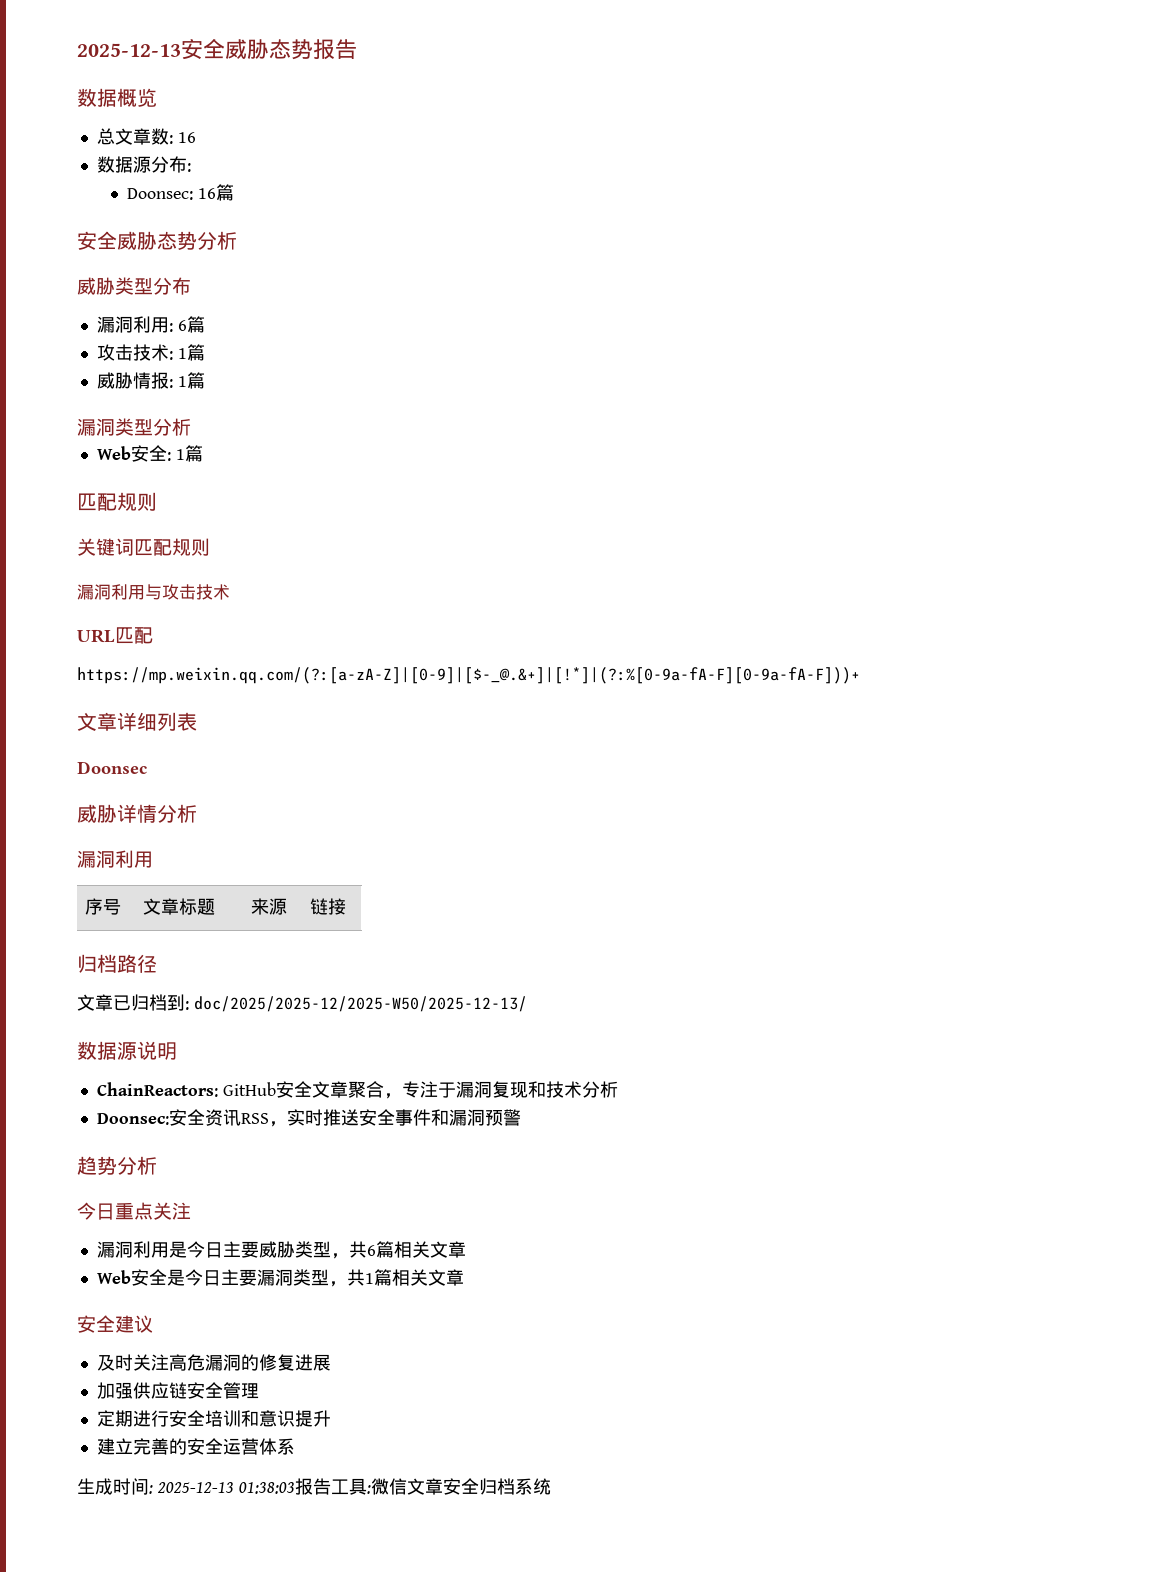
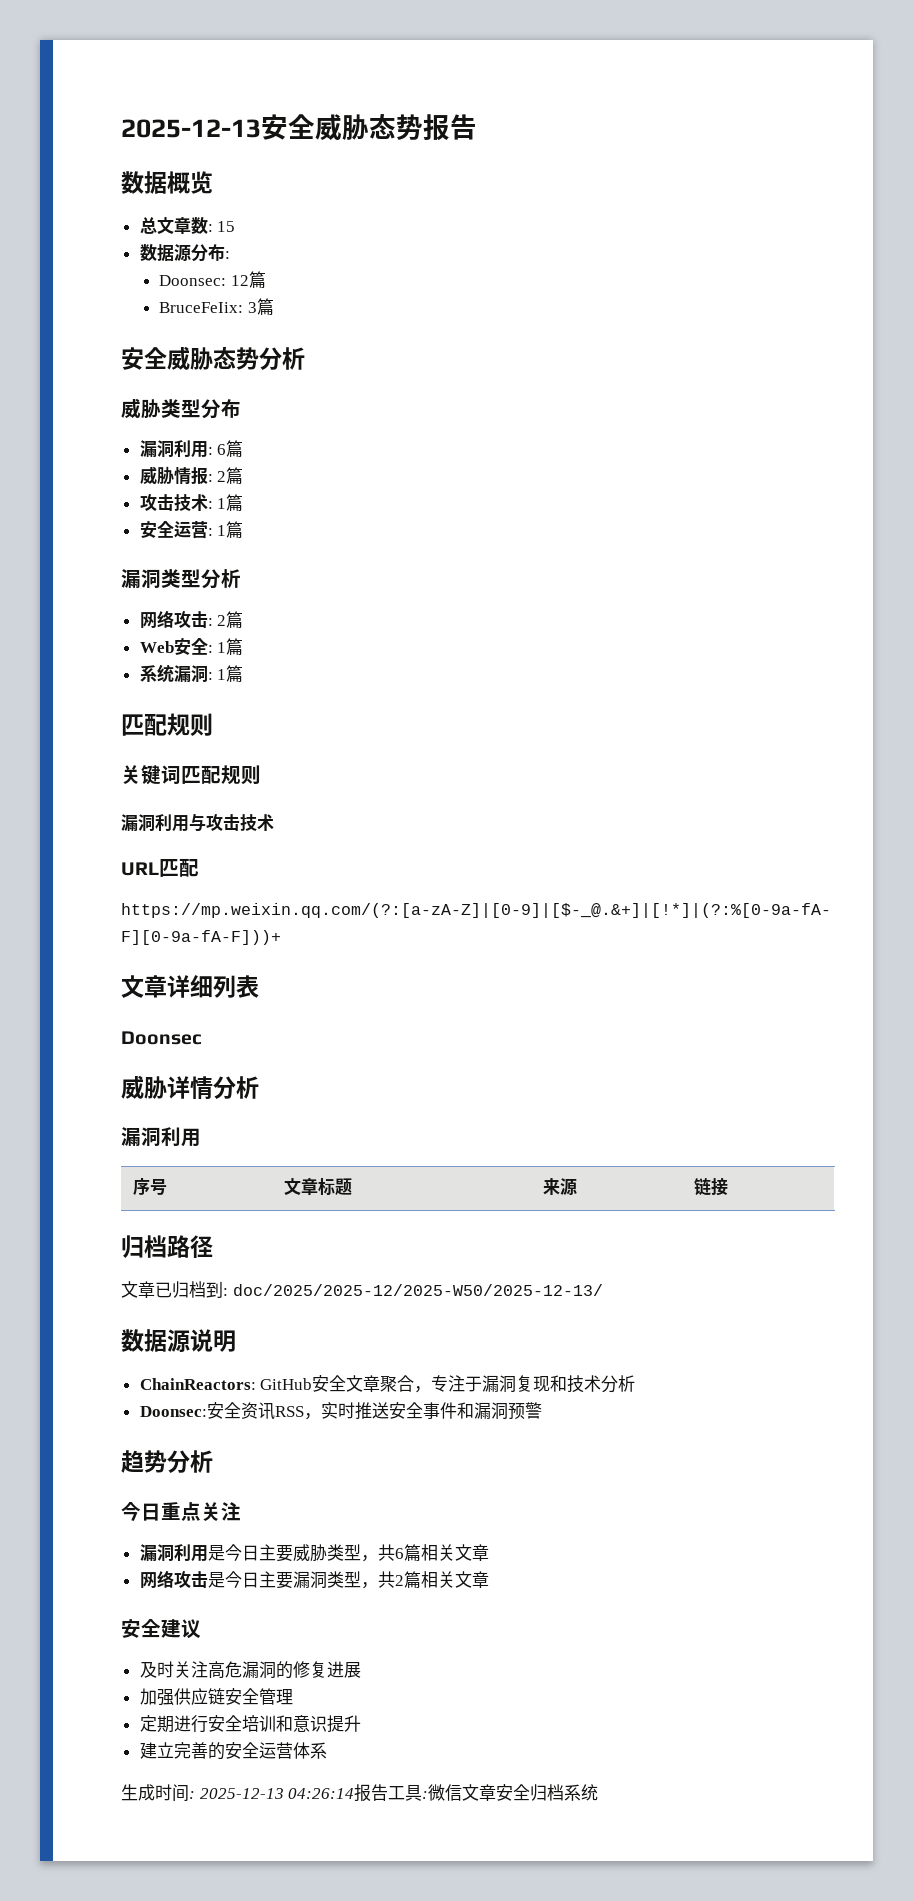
- 总文章数: 16
+ 总文章数: 15
- Doonsec: 16篇
+ Doonsec: 12篇
+ BruceFeIix: 3篇
+ 威胁情报: 2篇
- 威胁情报: 1篇
+ 安全运营: 1篇
+ 网络攻击: 2篇
+ 系统漏洞: 1篇
- Web安全是今日主要漏洞类型，共1篇相关文章
+ 网络攻击是今日主要漏洞类型，共2篇相关文章
- 生成时间: 2025-12-13 01:38:03报告工具:微信文章安全归档系统
+ 生成时间: 2025-12-13 04:26:14报告工具:微信文章安全归档系统

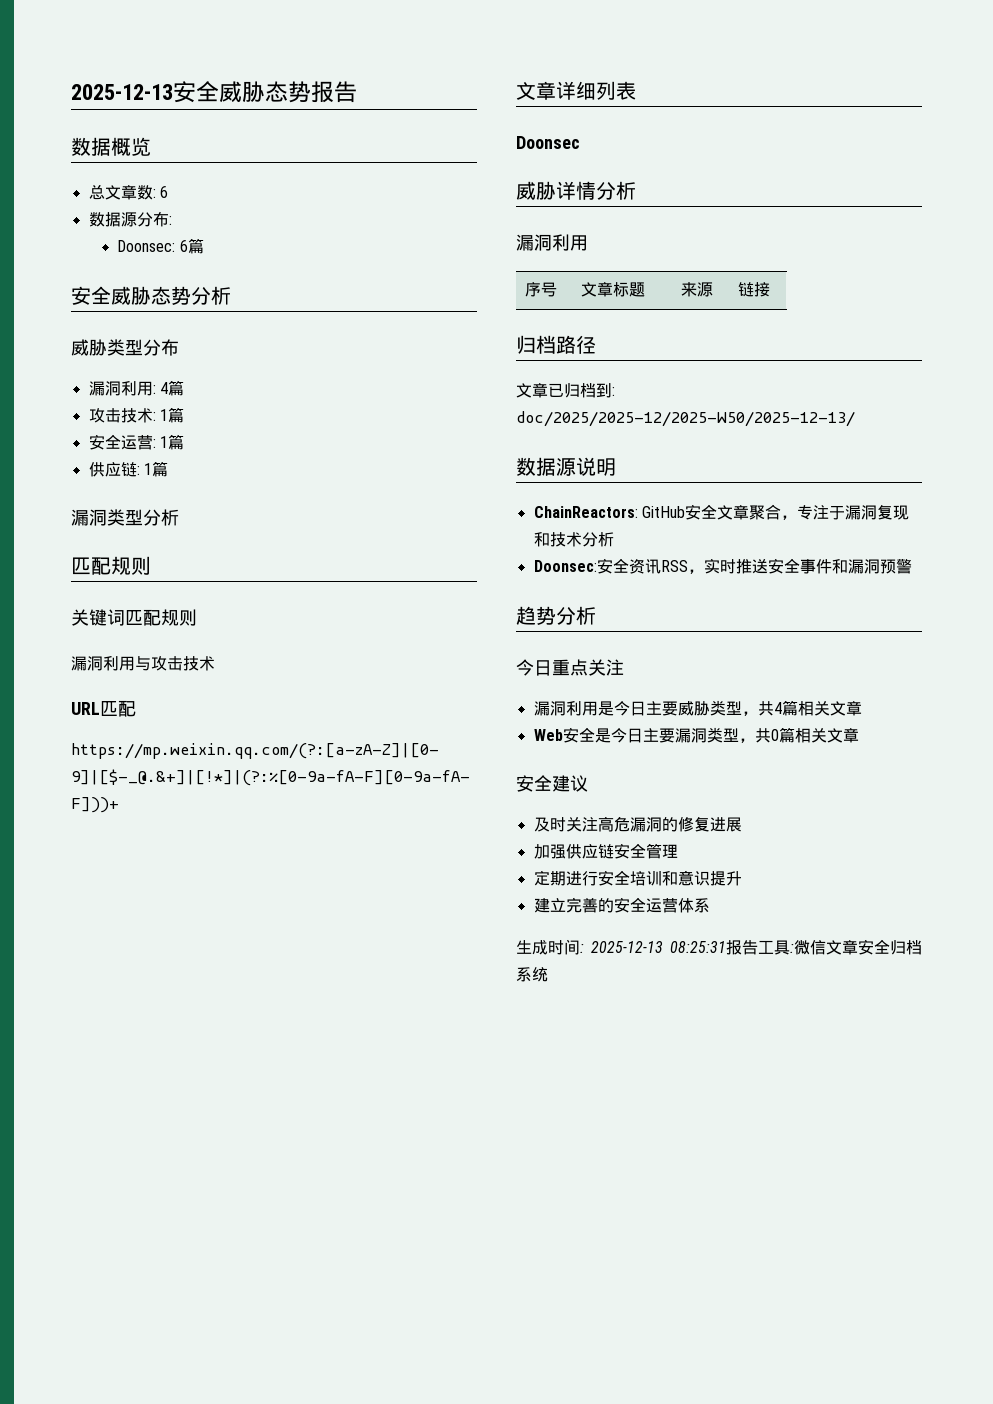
- 总文章数: 15
+ 总文章数: 6
- Doonsec: 12篇
- BruceFeIix: 3篇
+ Doonsec: 6篇
- 漏洞利用: 6篇
- 威胁情报: 2篇
+ 漏洞利用: 4篇
+ 供应链: 1篇
- 网络攻击: 2篇
- Web安全: 1篇
- 系统漏洞: 1篇
- 漏洞利用是今日主要威胁类型，共6篇相关文章
- 网络攻击是今日主要漏洞类型，共2篇相关文章
+ 漏洞利用是今日主要威胁类型，共4篇相关文章
+ Web安全是今日主要漏洞类型，共0篇相关文章
- 生成时间: 2025-12-13 04:26:14报告工具:微信文章安全归档系统
+ 生成时间: 2025-12-13 08:25:31报告工具:微信文章安全归档系统

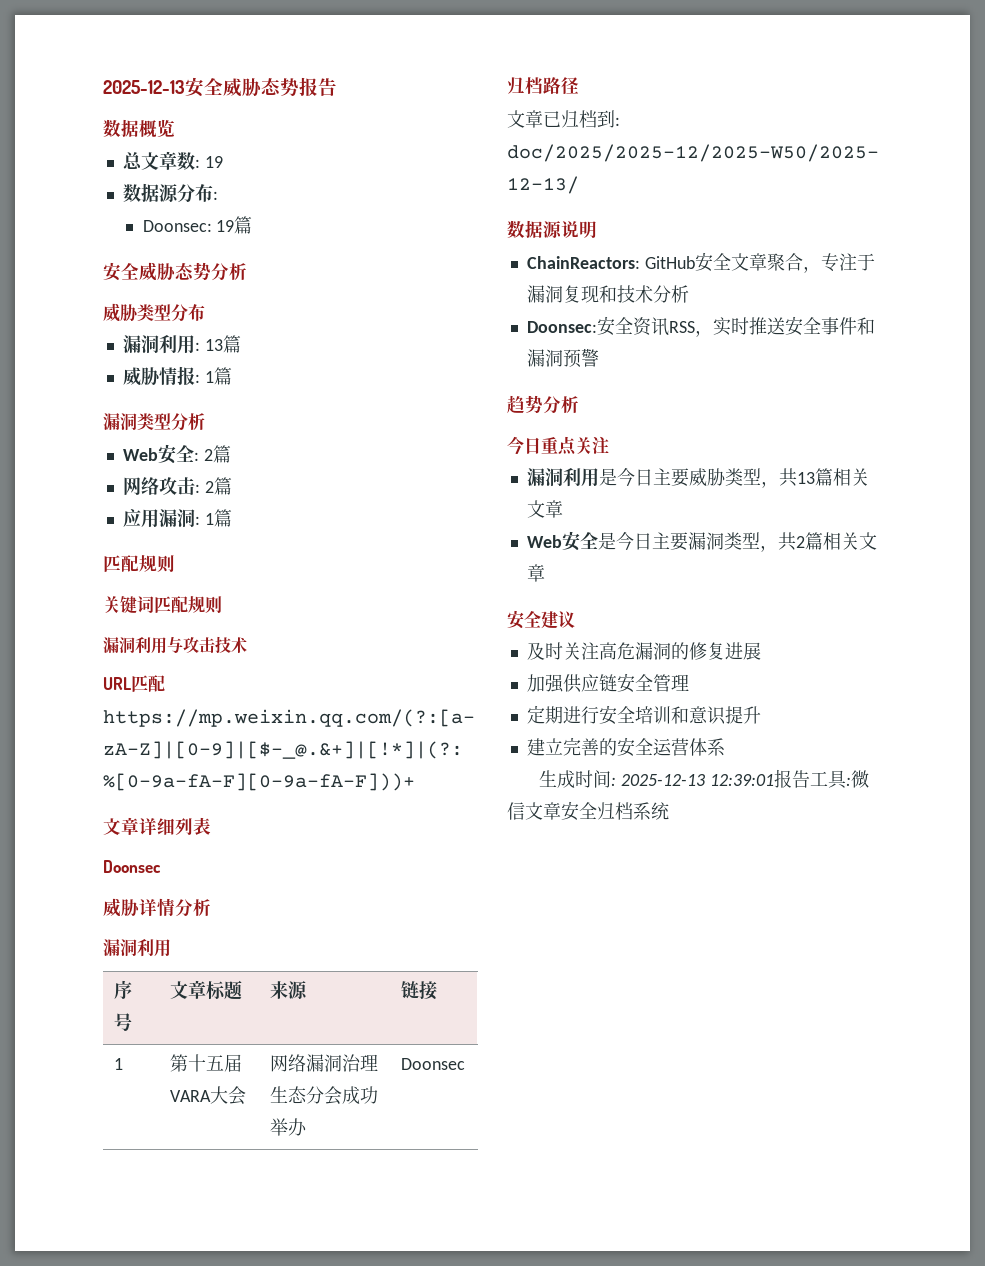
- 总文章数: 6
+ 总文章数: 19
- Doonsec: 6篇
+ Doonsec: 19篇
- 漏洞利用: 4篇
- 攻击技术: 1篇
- 安全运营: 1篇
- 供应链: 1篇
+ 漏洞利用: 13篇
+ 威胁情报: 1篇
+ Web安全: 2篇
+ 网络攻击: 2篇
+ 应用漏洞: 1篇
+ 1 | 第十五届VARA大会 | 网络漏洞治理生态分会成功举办 | Doonsec
- 漏洞利用是今日主要威胁类型，共4篇相关文章
+ 漏洞利用是今日主要威胁类型，共13篇相关文章
- Web安全是今日主要漏洞类型，共0篇相关文章
+ Web安全是今日主要漏洞类型，共2篇相关文章
- 生成时间: 2025-12-13 08:25:31报告工具:微信文章安全归档系统
+ 生成时间: 2025-12-13 12:39:01报告工具:微信文章安全归档系统

